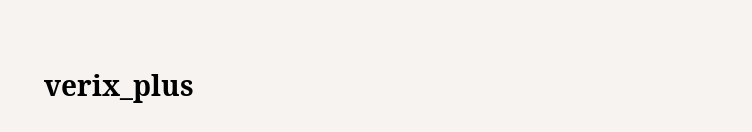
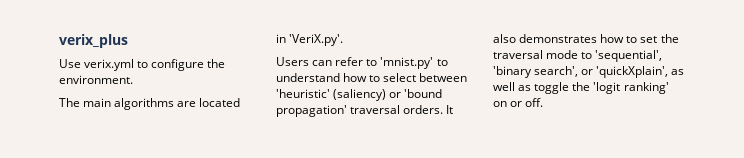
+ Use verix.yml to configure the environment.
+ The main algorithms are located in 'VeriX.py'.
+ Users can refer to 'mnist.py' to understand how to select between 'heuristic' (saliency) or 'bound propagation' traversal orders. It also demonstrates how to set the traversal mode to 'sequential', 'binary search', or 'quickXplain', as well as toggle the 'logit ranking' on or off.

